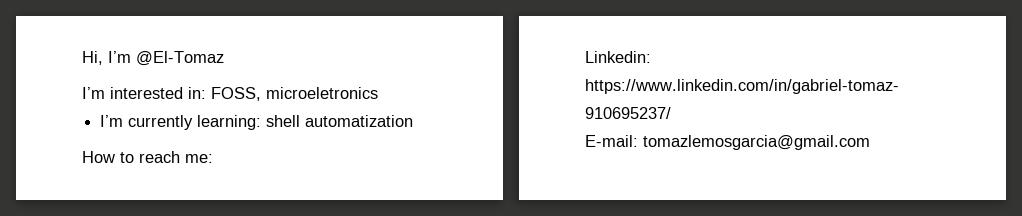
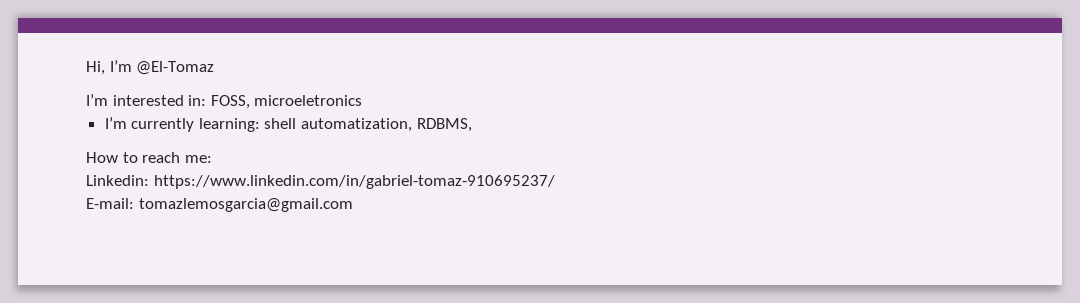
- I’m currently learning: shell automatization
+ I’m currently learning: shell automatization, RDBMS,

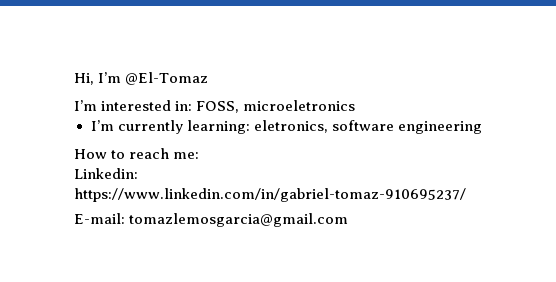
- I’m currently learning: shell automatization, RDBMS,
+ I’m currently learning: eletronics, software engineering

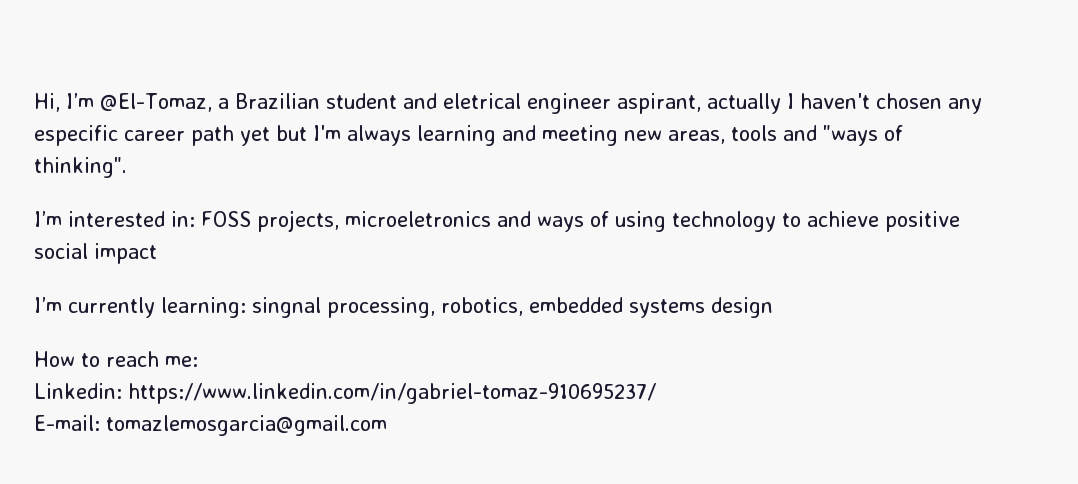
- Hi, I’m @El-Tomaz
+ Hi, I’m @El-Tomaz, a Brazilian student and eletrical engineer aspirant, actually I haven't chosen any especific career path yet but I'm always learning and meeting new areas, tools and "ways of thinking".
- I’m interested in: FOSS, microeletronics
- I’m currently learning: eletronics, software engineering
+ I’m interested in: FOSS projects, microeletronics and ways of using technology to achieve positive social impact
+ I’m currently learning: singnal processing, robotics, embedded systems design

